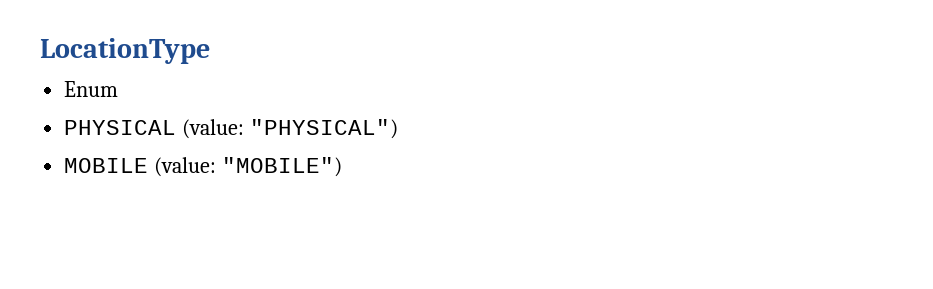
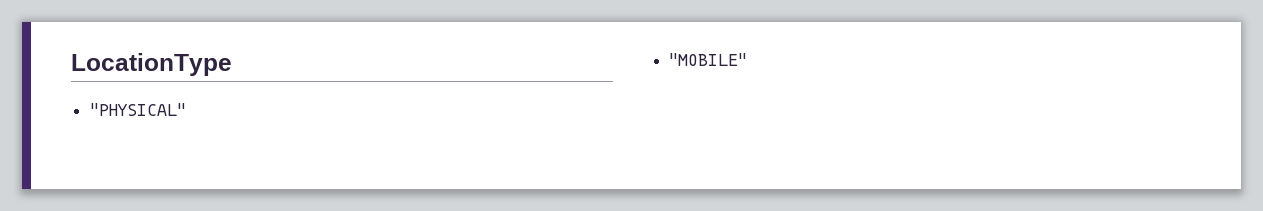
- Enum
- PHYSICAL (value: "PHYSICAL")
- MOBILE (value: "MOBILE")
+ "PHYSICAL"
+ "MOBILE"

